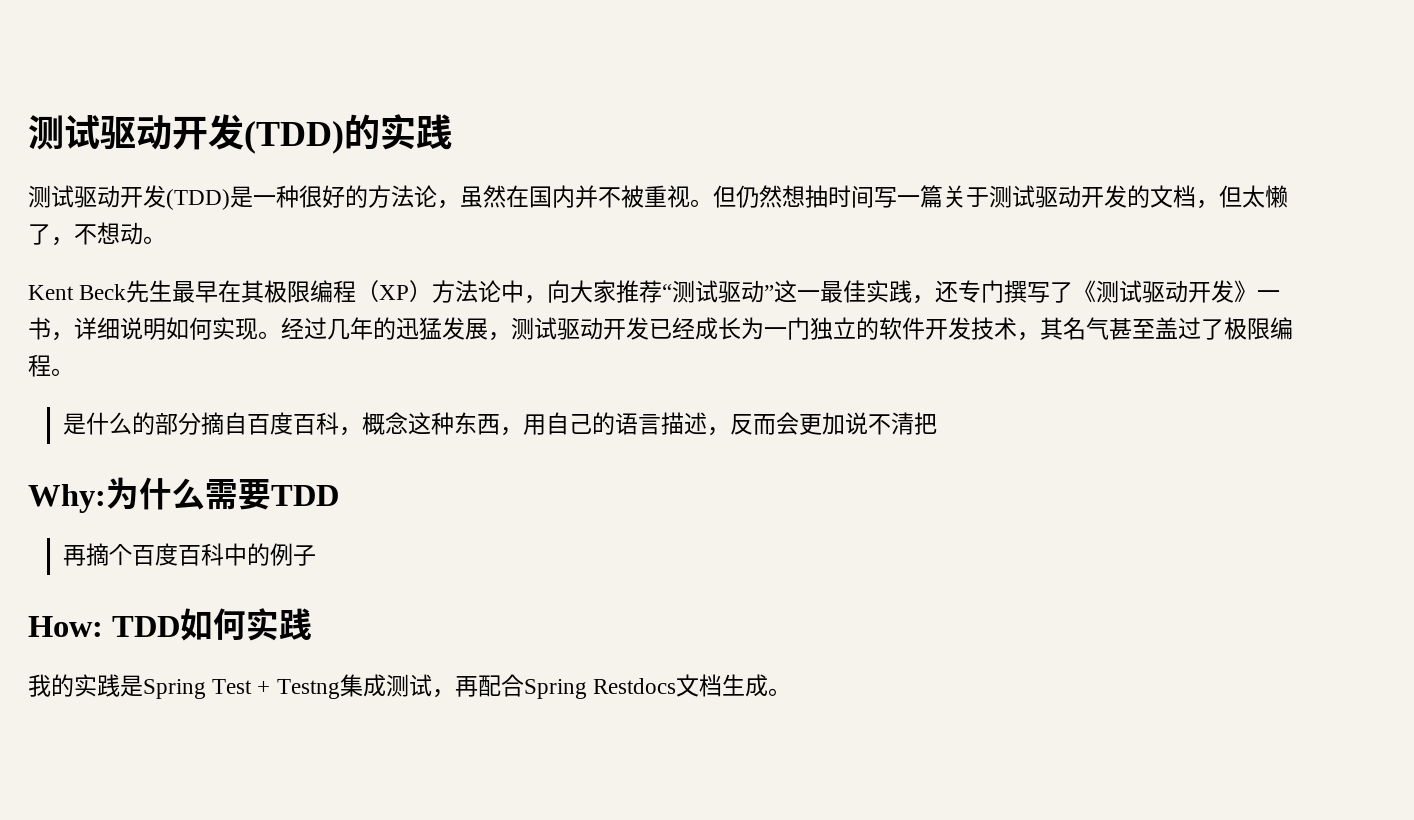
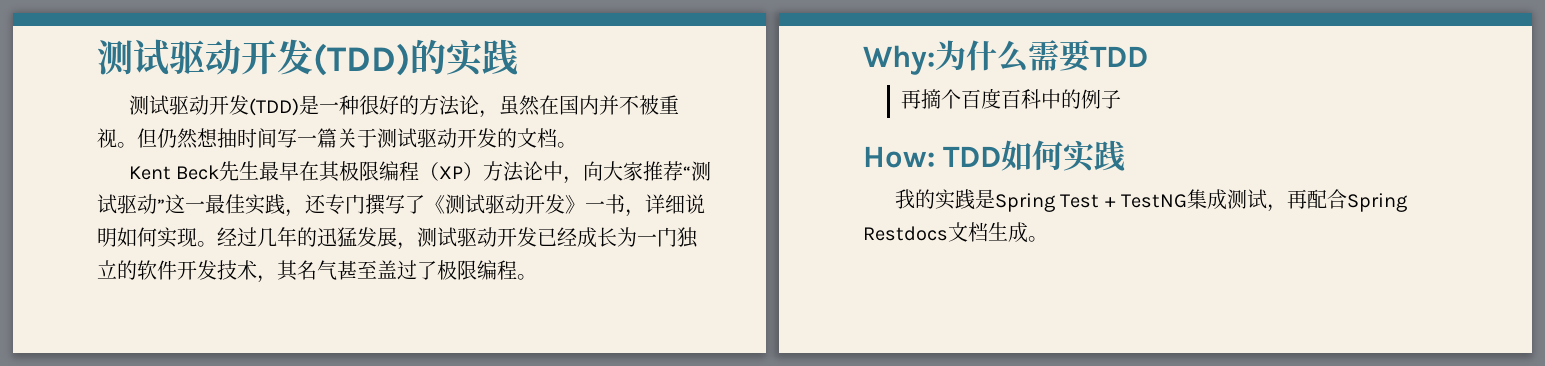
- 但仍然想抽时间写一篇关于测试驱动开发的文档，但太懒了，不想动。
+ 但仍然想抽时间写一篇关于测试驱动开发的文档。
- 是什么的部分摘自百度百科，概念这种东西，用自己的语言描述，反而会更加说不清把
- 我的实践是Spring Test + Testng集成测试，再配合Spring Restdocs文档生成。
+ 我的实践是Spring Test + TestNG集成测试，再配合Spring Restdocs文档生成。

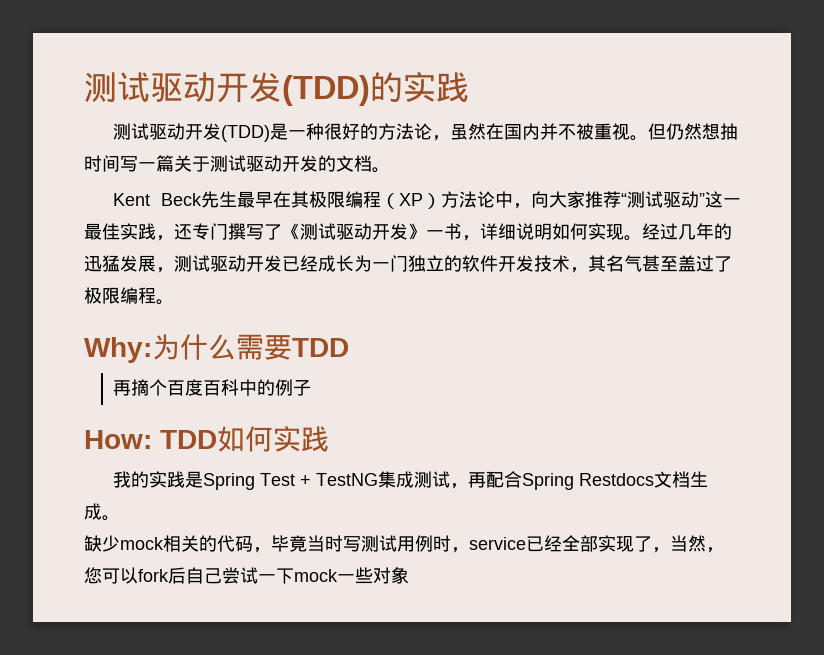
+ 缺少mock相关的代码，毕竟当时写测试用例时，service已经全部实现了，当然，您可以fork后自己尝试一下mock一些对象

